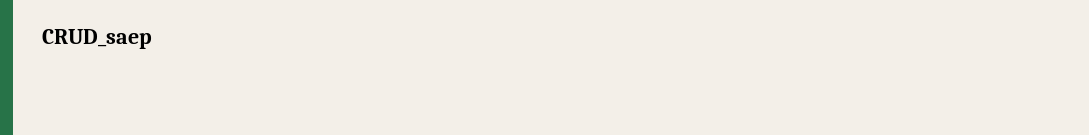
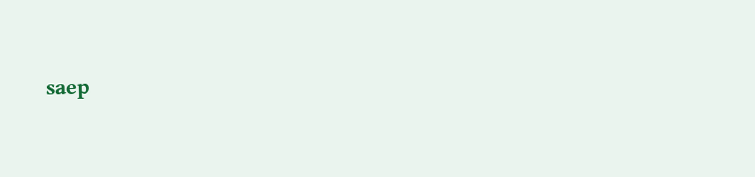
- CRUD_saep
+ saep

